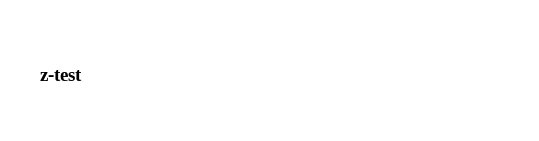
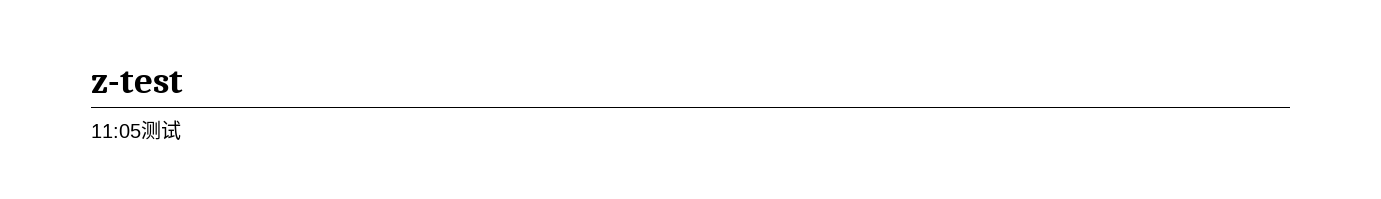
+ 11:05测试

